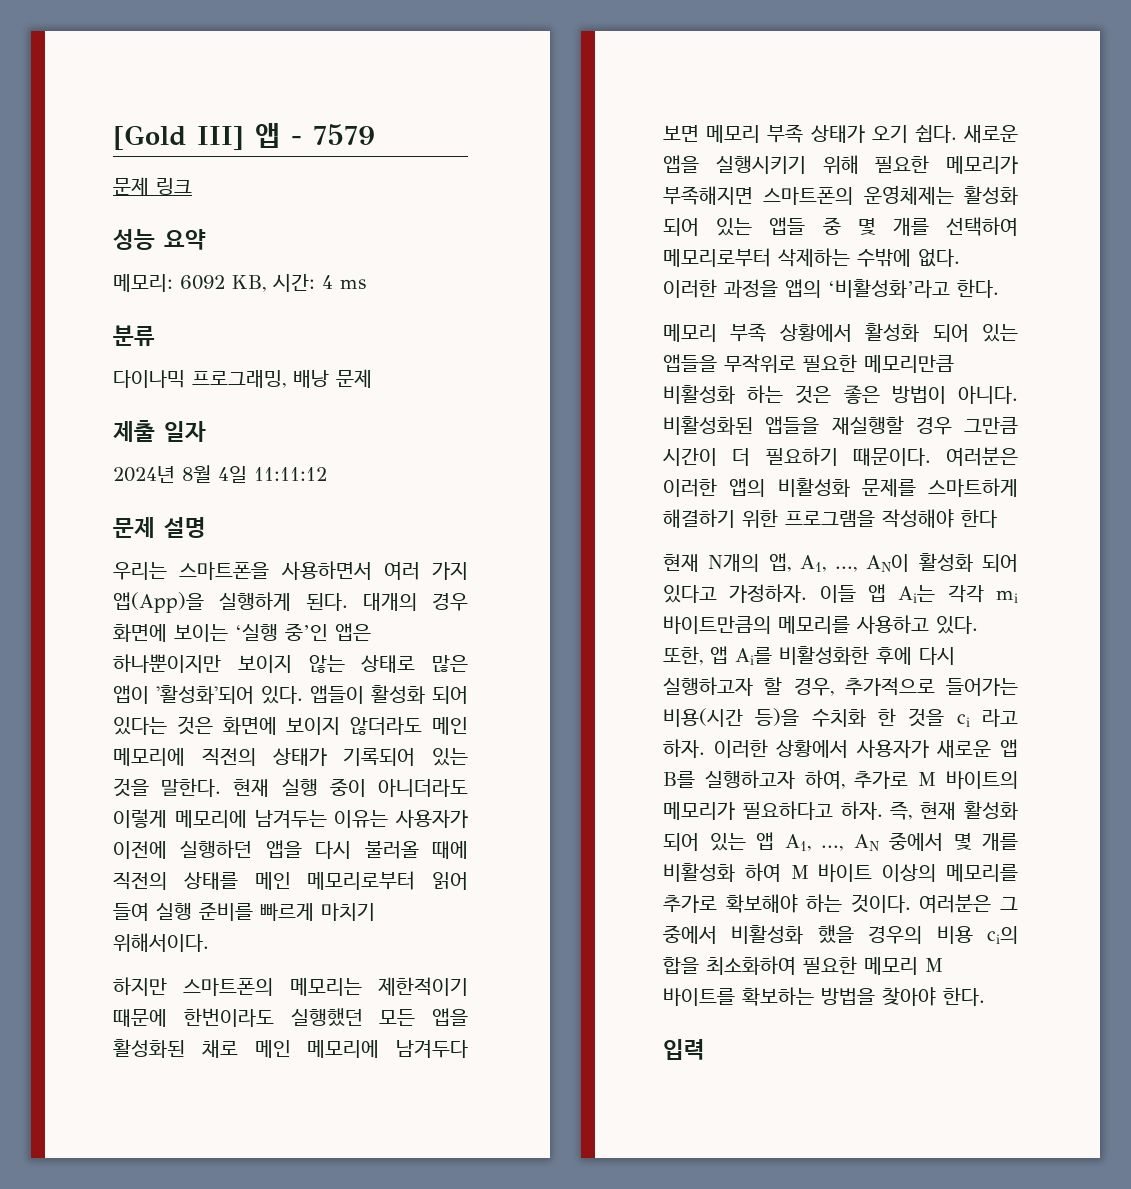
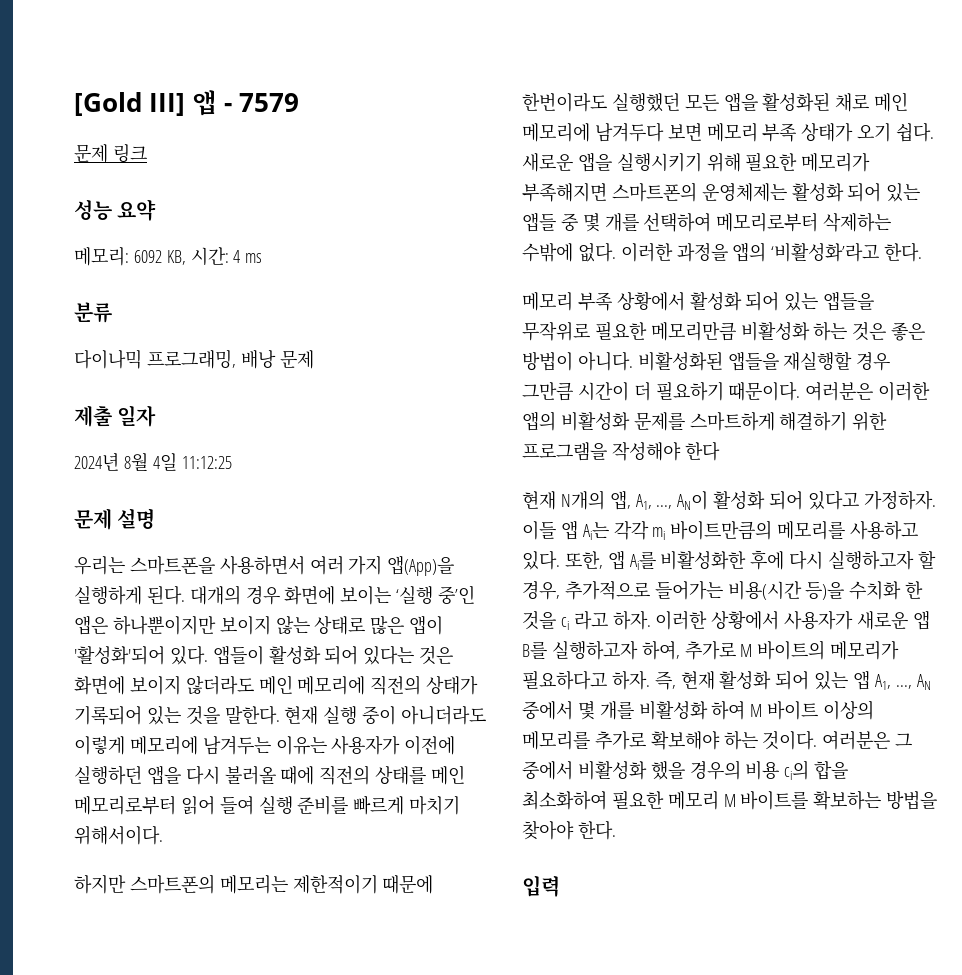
- 2024년 8월 4일 11:11:12
+ 2024년 8월 4일 11:12:25

